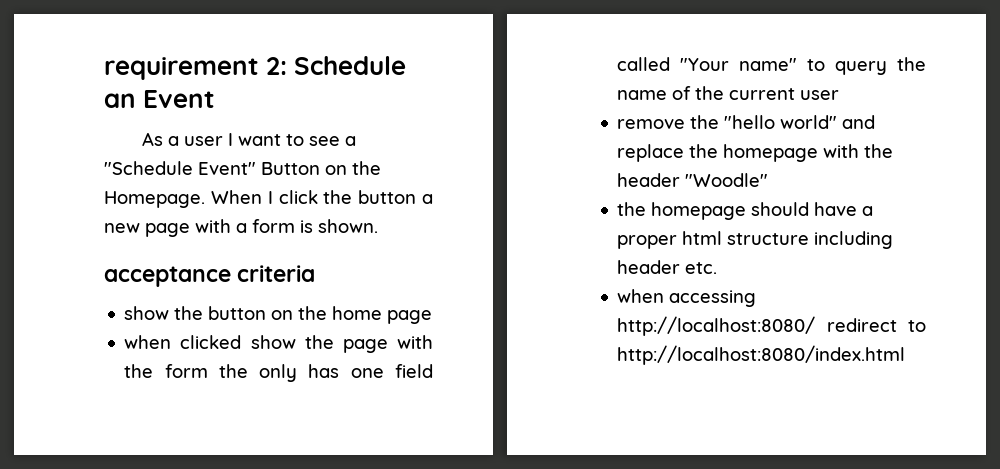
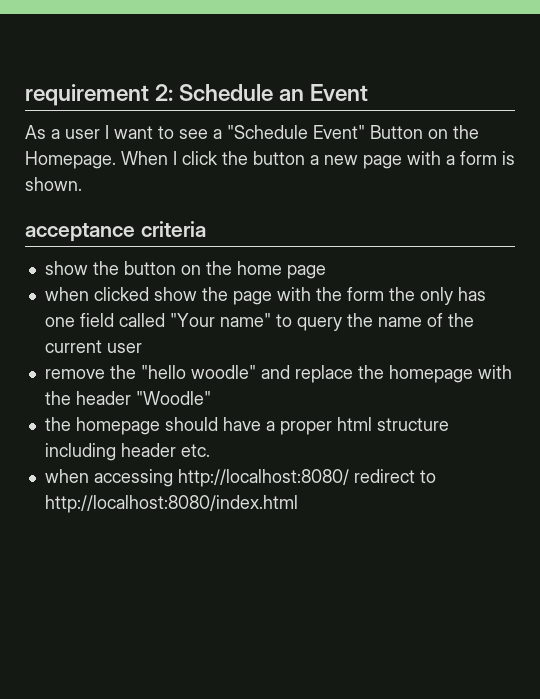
- remove the "hello world" and replace the homepage with the header "Woodle"
+ remove the "hello woodle" and replace the homepage with the header "Woodle"

